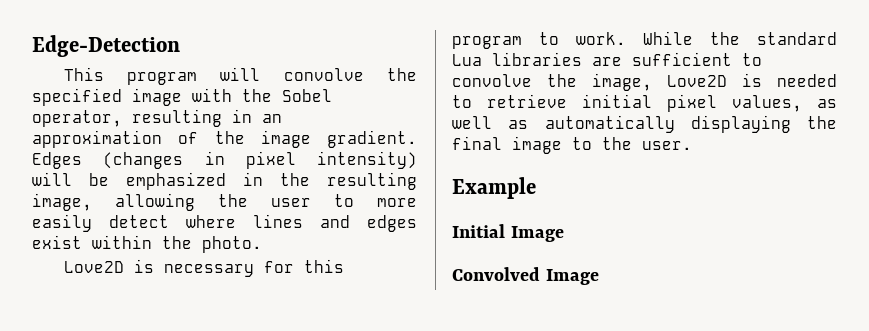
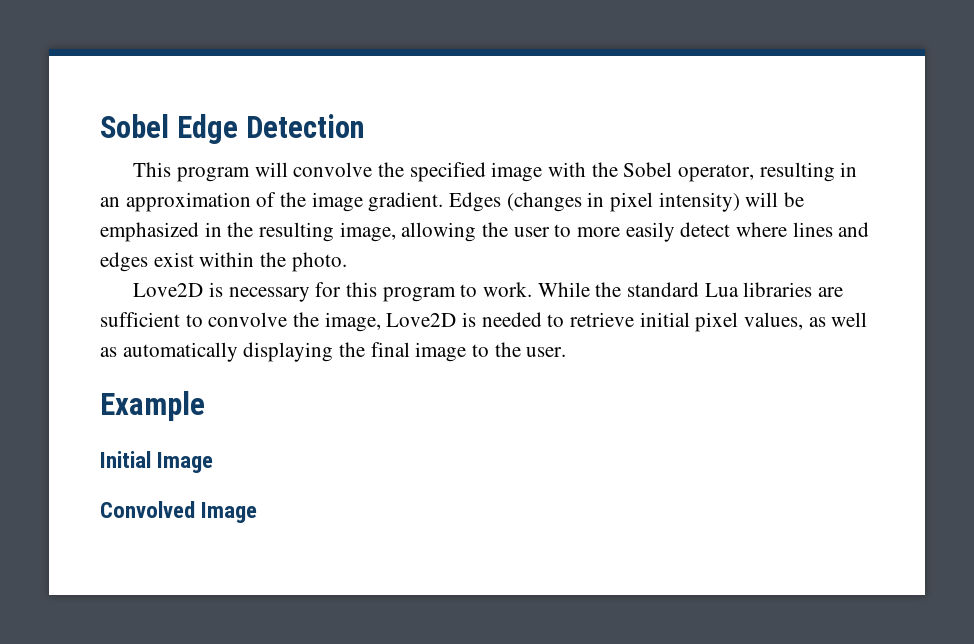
- Edge-Detection
+ Sobel Edge Detection

